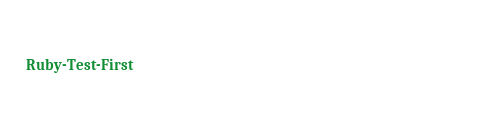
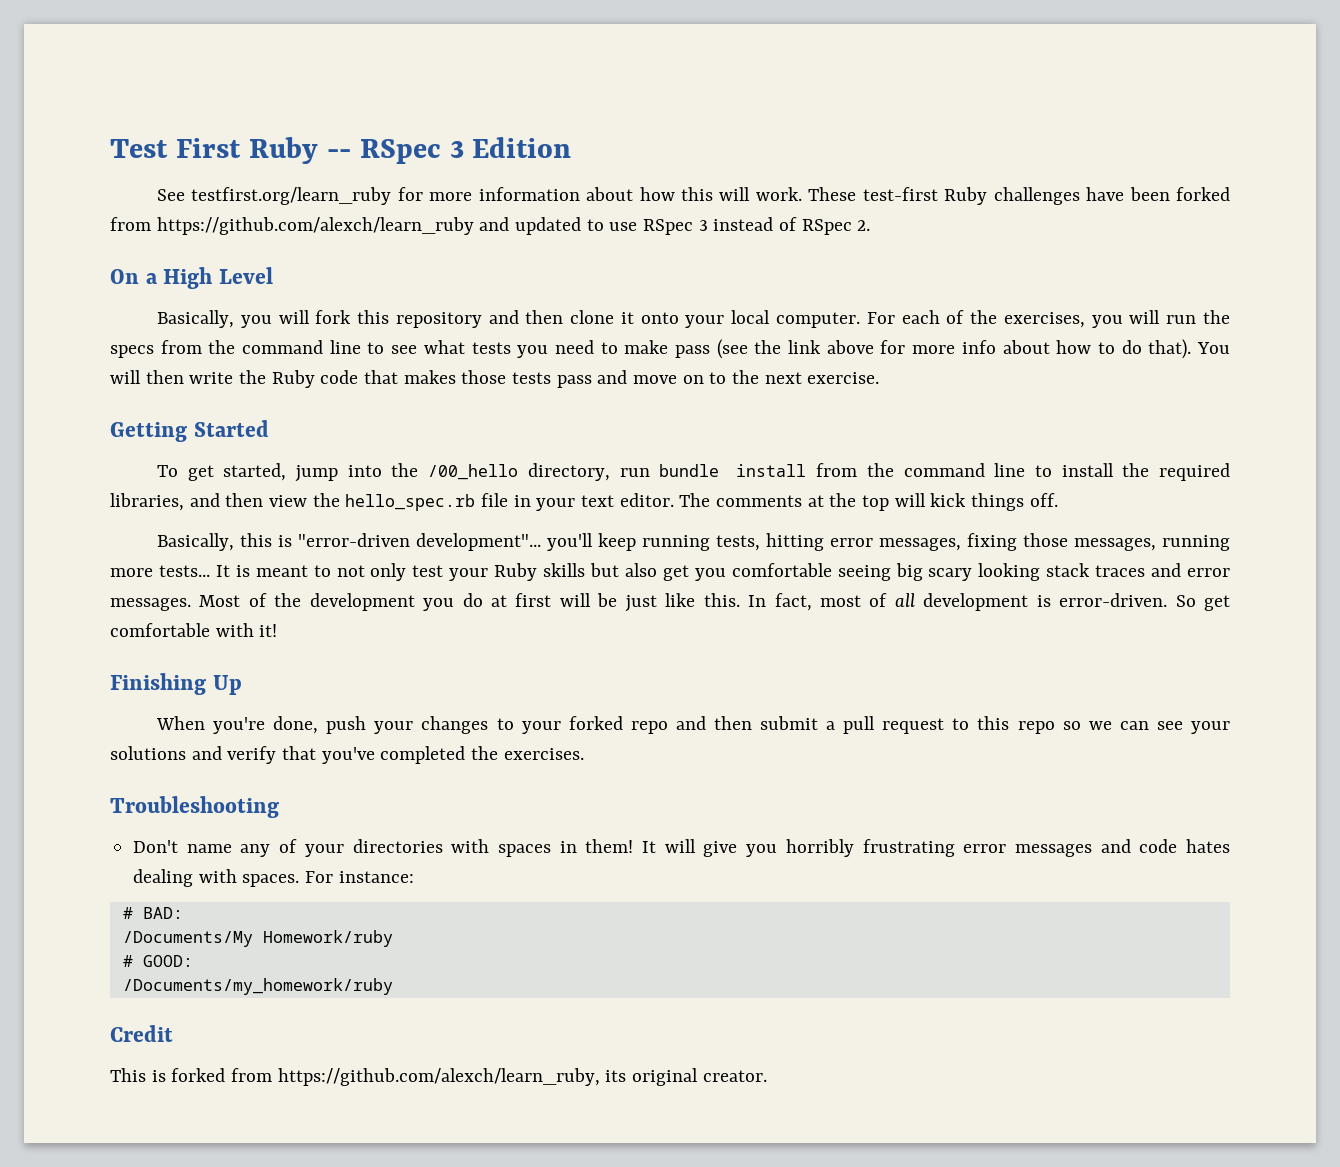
- Ruby-Test-First
+ Test First Ruby -- RSpec 3 Edition
+ See testfirst.org/learn_ruby for more information about how this will work. These test-first Ruby challenges have been forked from https://github.com/alexch/learn_ruby and updated to use RSpec 3 instead of RSpec 2.
+ On a High Level
+ Basically, you will fork this repository and then clone it onto your local computer. For each of the exercises, you will run the specs from the command line to see what tests you need to make pass (see the link above for more info about how to do that). You will then write the Ruby code that makes those tests pass and move on to the next exercise.
+ Getting Started
+ To get started, jump into the /00_hello directory, run bundle install from the command line to install the required libraries, and then view the hello_spec.rb file in your text editor. The comments at the top will kick things off.
+ Basically, this is "error-driven development"... you'll keep running tests, hitting error messages, fixing those messages, running more tests... It is meant to not only test your Ruby skills but also get you comfortable seeing big scary looking stack traces and error messages. Most of the development you do at first will be just like this. In fact, most of all development is error-driven. So get comfortable with it!
+ Finishing Up
+ When you're done, push your changes to your forked repo and then submit a pull request to this repo so we can see your solutions and verify that you've completed the exercises.
+ Troubleshooting
+ Don't name any of your directories with spaces in them! It will give you horribly frustrating error messages and code hates dealing with spaces. For instance:
+ # BAD:
+ /Documents/My Homework/ruby
+ # GOOD:
+ /Documents/my_homework/ruby
+ Credit
+ This is forked from https://github.com/alexch/learn_ruby, its original creator.

